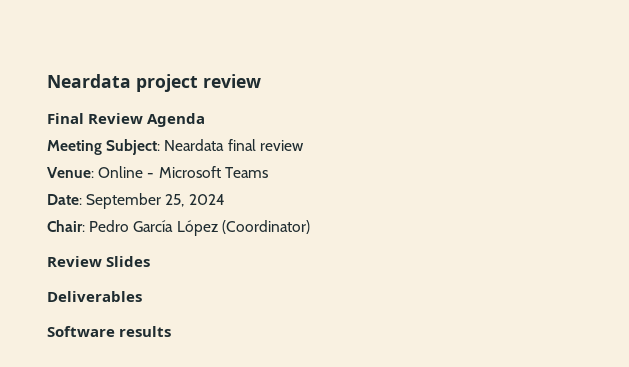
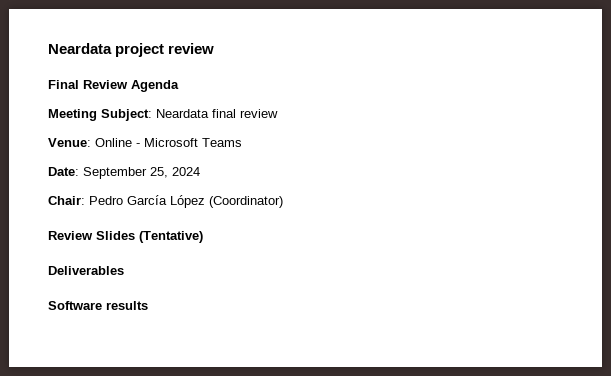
- Review Slides
+ Review Slides (Tentative)

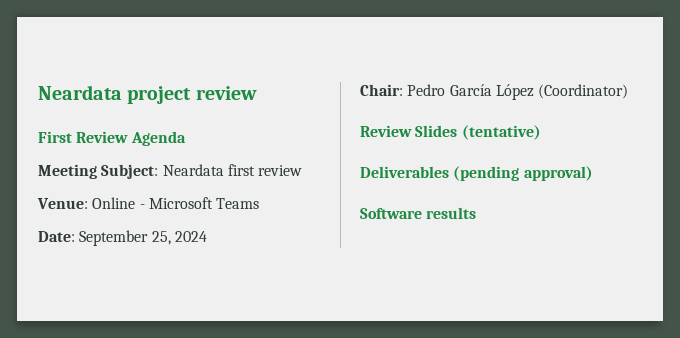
- Final Review Agenda
+ First Review Agenda
- Meeting Subject: Neardata final review
+ Meeting Subject: Neardata first review
- Review Slides (Tentative)
+ Review Slides (tentative)
- Deliverables
+ Deliverables (pending approval)

